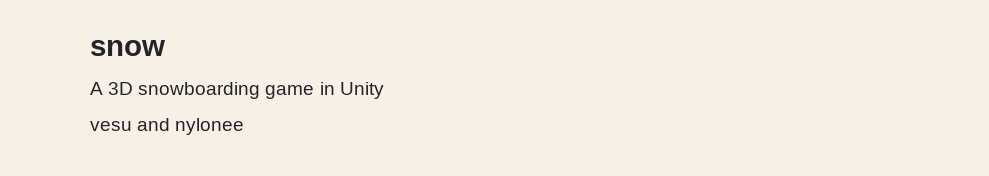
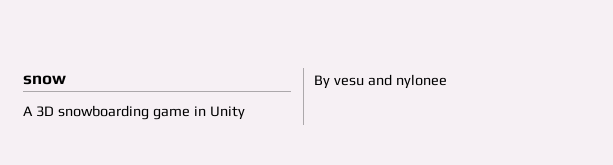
- vesu and nylonee
+ By vesu and nylonee

